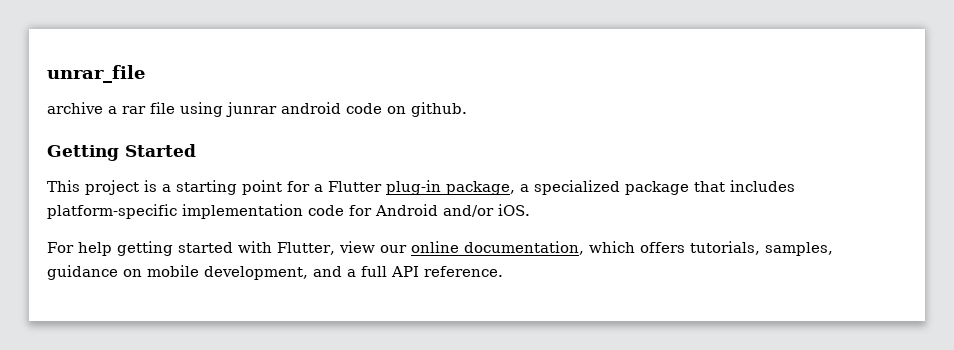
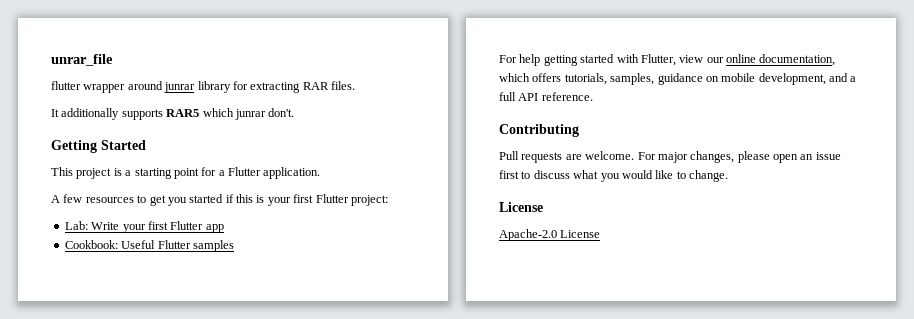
- archive a rar file using junrar android code on github.
+ flutter wrapper around junrar library for extracting RAR files.
+ It additionally supports RAR5 which junrar don't.
- This project is a starting point for a Flutter plug-in package, a specialized package that includes platform-specific implementation code for Android and/or iOS.
+ This project is a starting point for a Flutter application.
+ A few resources to get you started if this is your first Flutter project:
+ Lab: Write your first Flutter app
+ Cookbook: Useful Flutter samples
+ Contributing
+ Pull requests are welcome. For major changes, please open an issue first to discuss what you would like to change.
+ License
+ Apache-2.0 License

